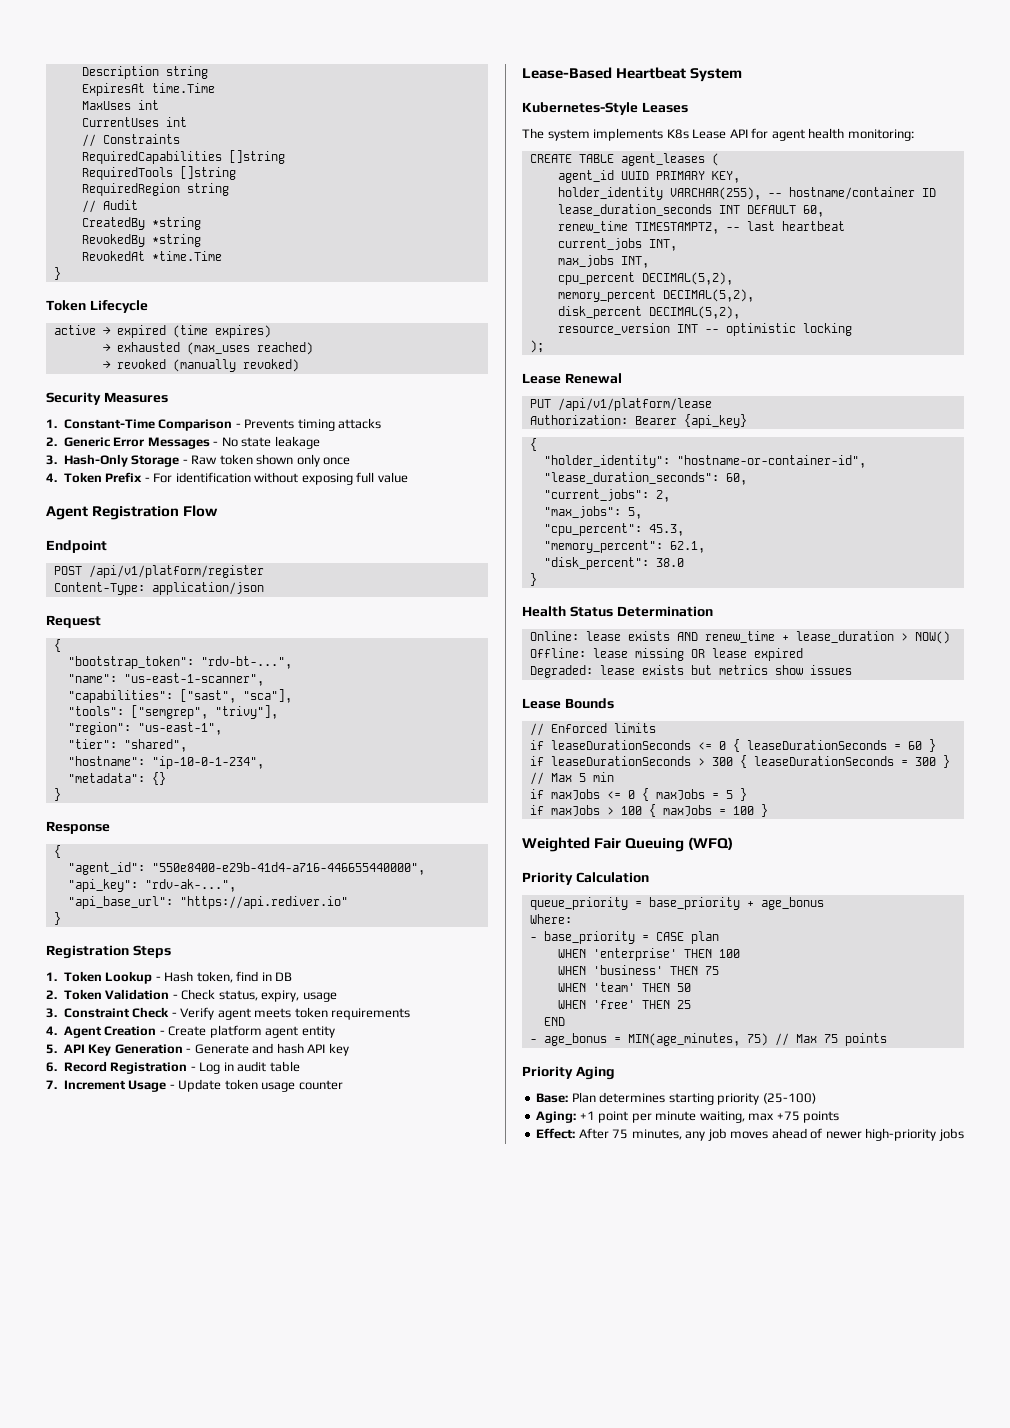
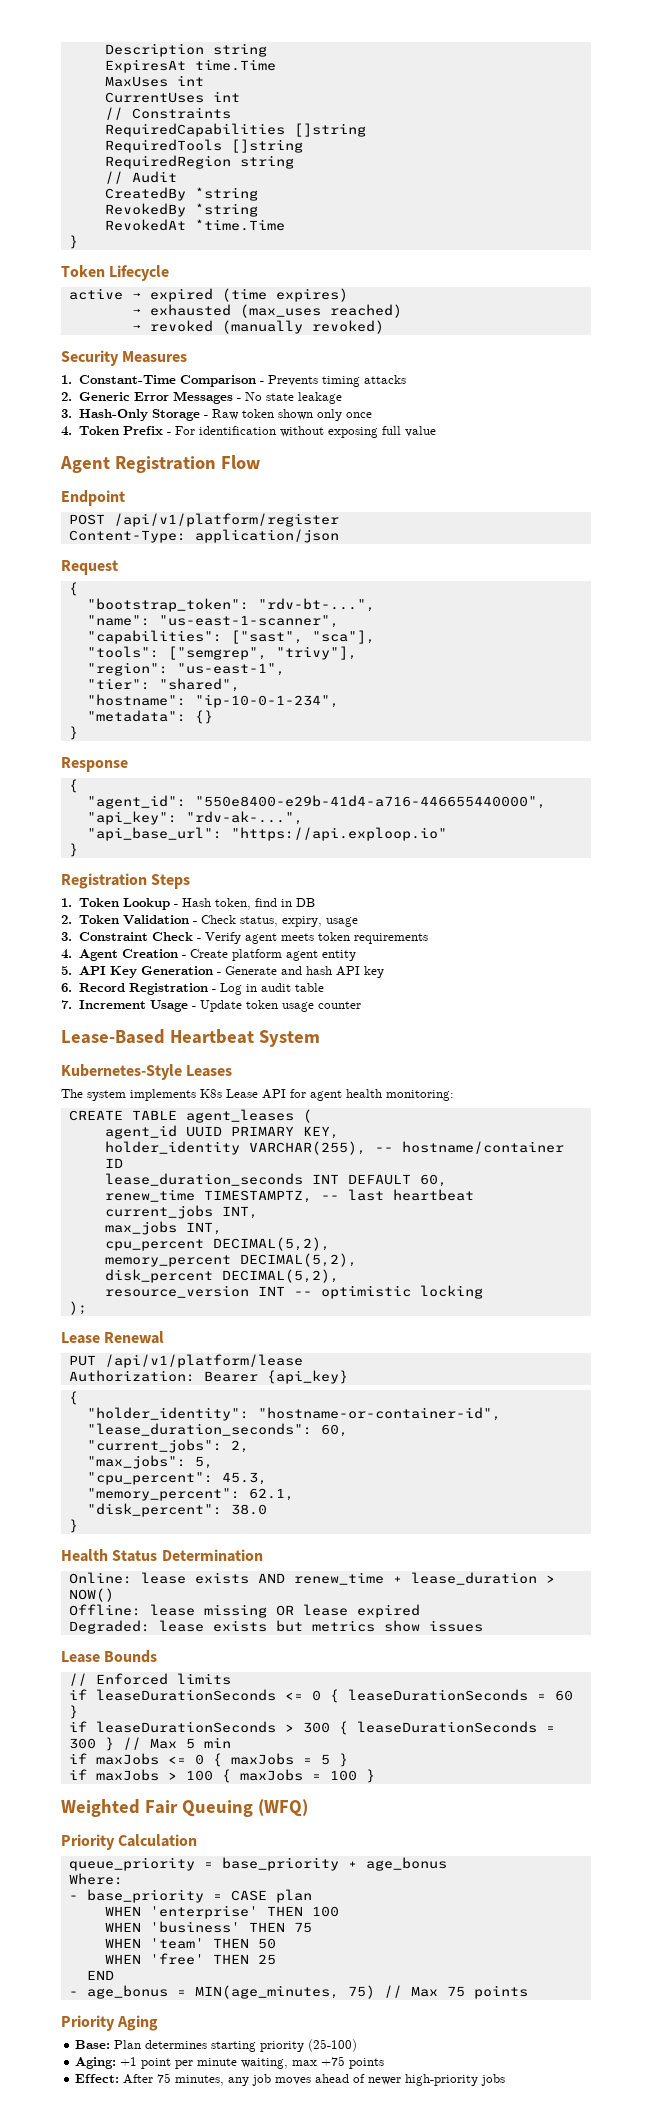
- "api_base_url": "https://api.rediver.io"
+ "api_base_url": "https://api.exploop.io"

